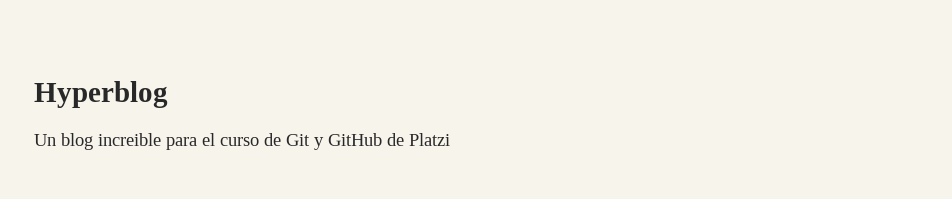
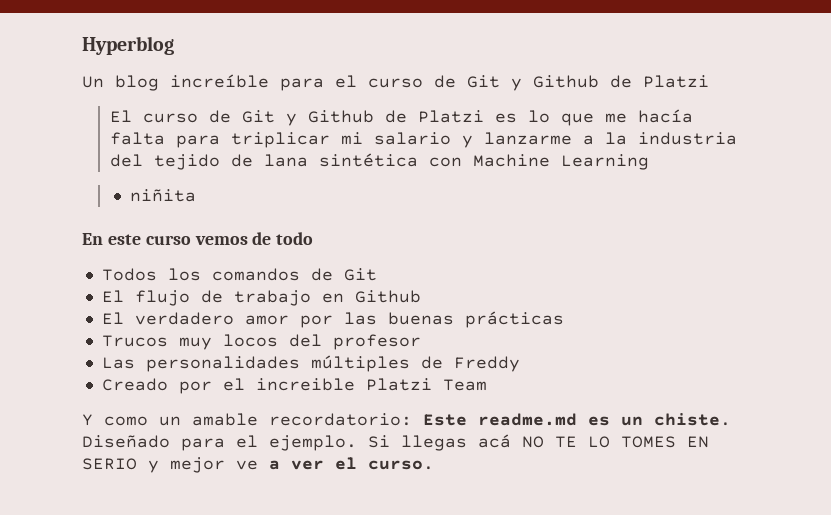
- Un blog increible para el curso de Git y GitHub de Platzi
+ Un blog increíble para el curso de Git y Github de Platzi
+ El curso de Git y Github de Platzi es lo que me hacía falta para triplicar mi salario y lanzarme a la industria del tejido de lana sintética con Machine Learning
+ niñita
+ En este curso vemos de todo
+ Todos los comandos de Git
+ El flujo de trabajo en Github
+ El verdadero amor por las buenas prácticas
+ Trucos muy locos del profesor
+ Las personalidades múltiples de Freddy
+ Creado por el increible Platzi Team
+ Y como un amable recordatorio: Este readme.md es un chiste. Diseñado para el ejemplo. Si llegas acá NO TE LO TOMES EN SERIO y mejor ve a ver el curso.

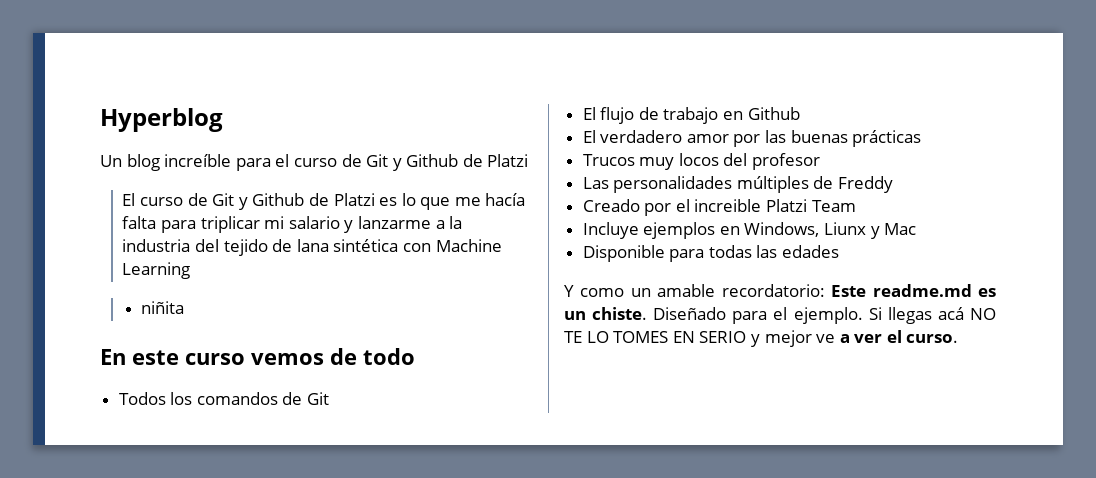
+ Incluye ejemplos en Windows, Liunx y Mac
+ Disponible para todas las edades

